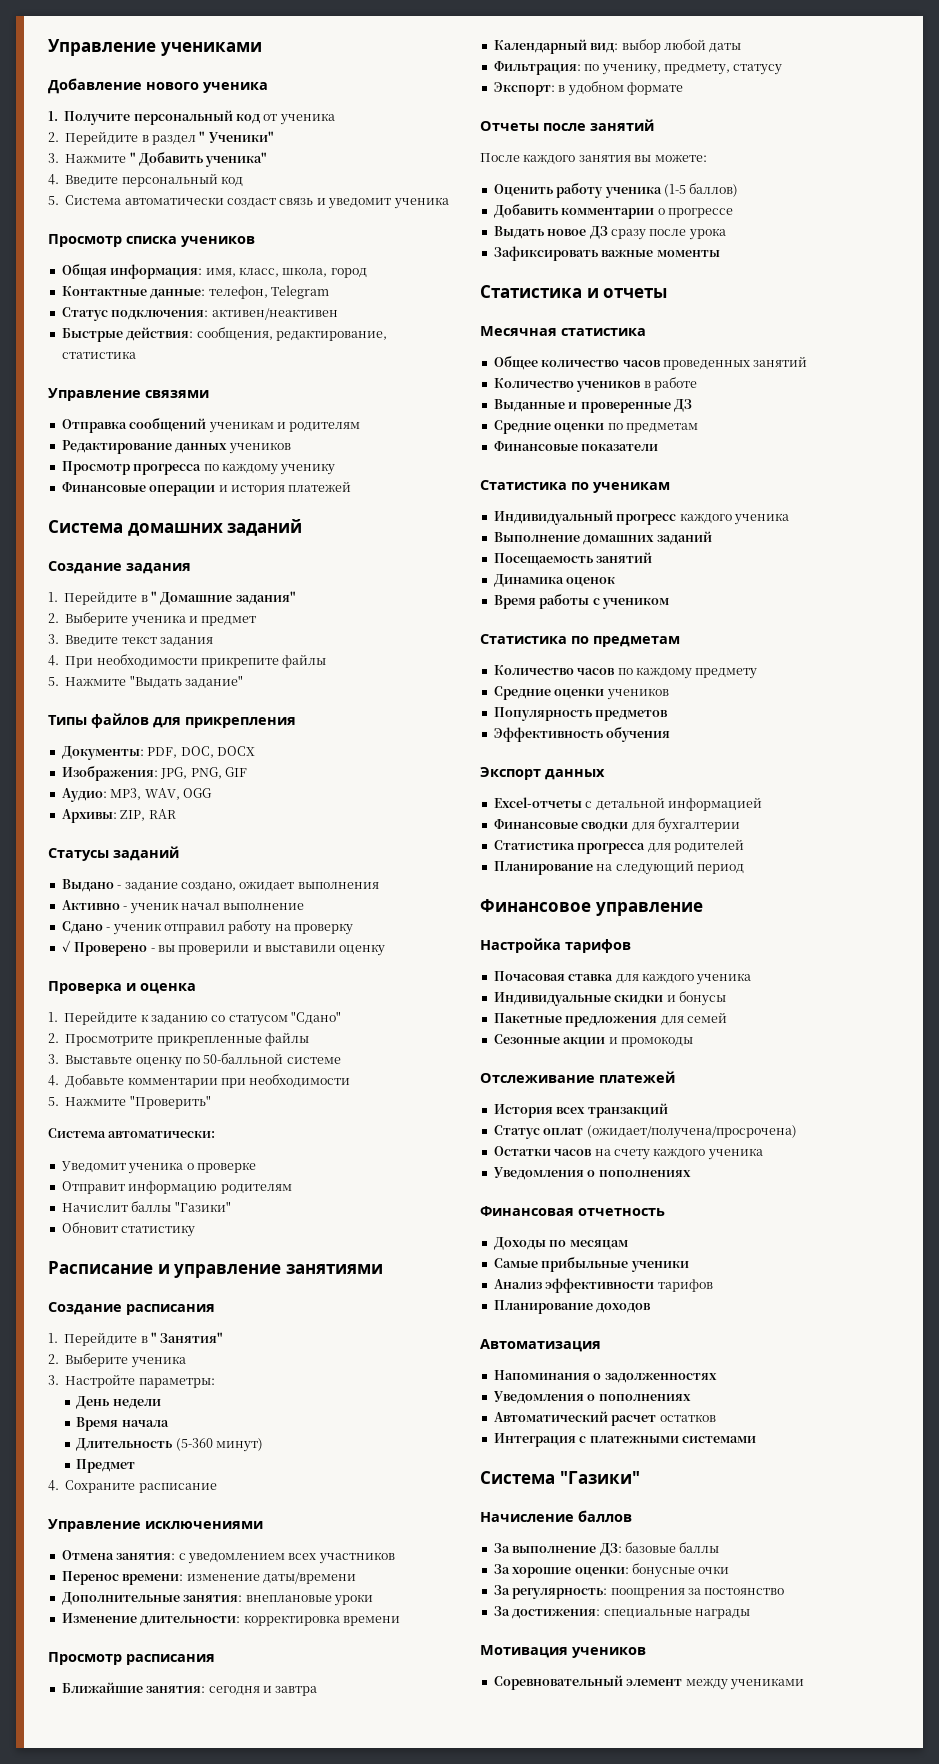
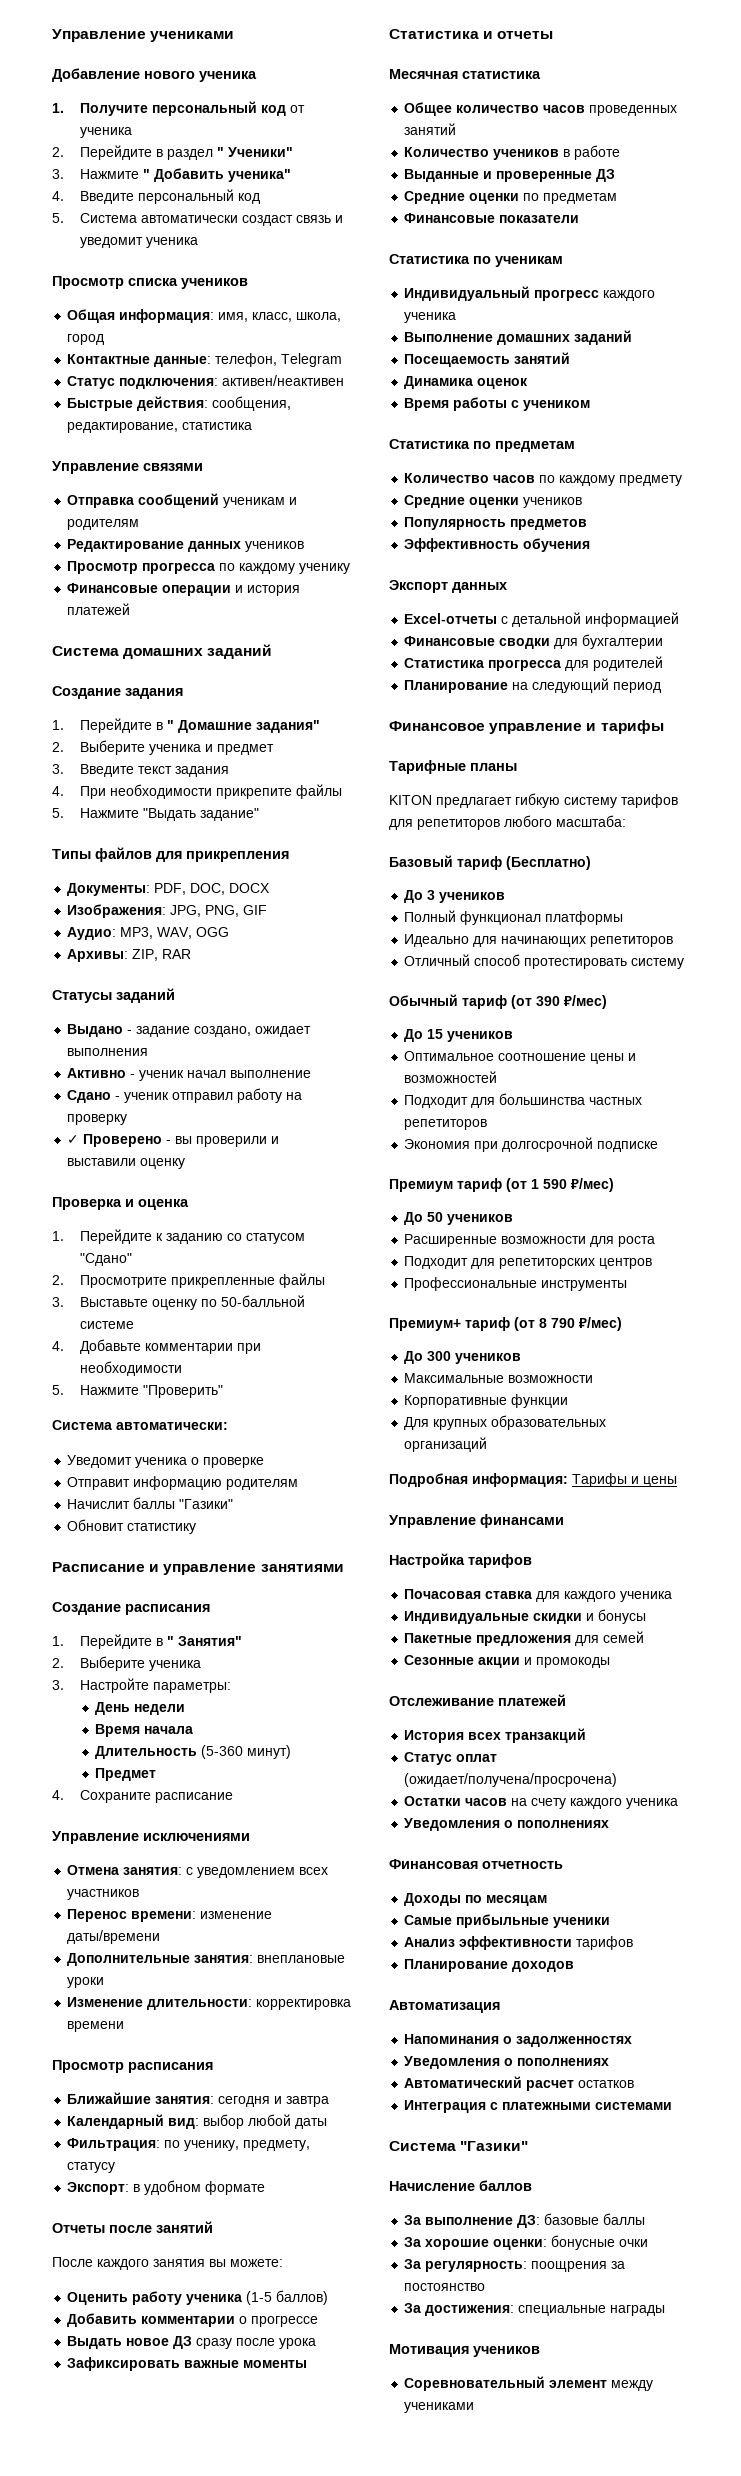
- Финансовое управление
+ Финансовое управление и тарифы
+ Тарифные планы
+ KITON предлагает гибкую систему тарифов для репетиторов любого масштаба:
+ Базовый тариф (Бесплатно)
+ До 3 учеников
+ Полный функционал платформы
+ Идеально для начинающих репетиторов
+ Отличный способ протестировать систему
+ Обычный тариф (от 390 ₽/мес)
+ До 15 учеников
+ Оптимальное соотношение цены и возможностей
+ Подходит для большинства частных репетиторов
+ Экономия при долгосрочной подписке
+ Премиум тариф (от 1 590 ₽/мес)
+ До 50 учеников
+ Расширенные возможности для роста
+ Подходит для репетиторских центров
+ Профессиональные инструменты
+ Премиум+ тариф (от 8 790 ₽/мес)
+ До 300 учеников
+ Максимальные возможности
+ Корпоративные функции
+ Для крупных образовательных организаций
+ Подробная информация: Тарифы и цены
+ Управление финансами

